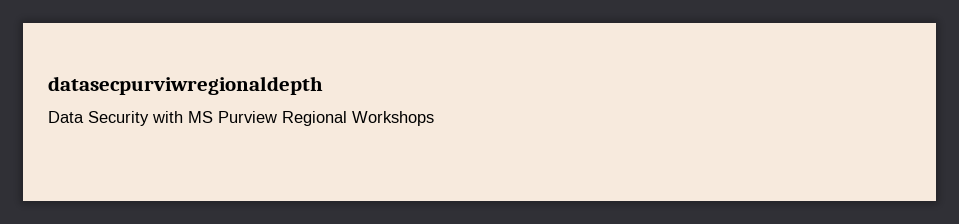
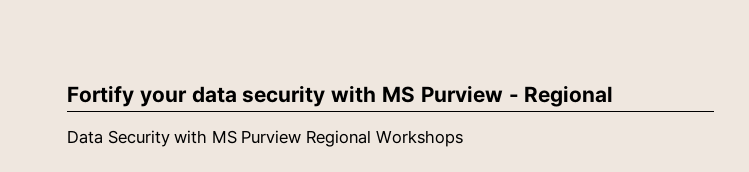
- datasecpurviwregionaldepth
+ Fortify your data security with MS Purview - Regional

